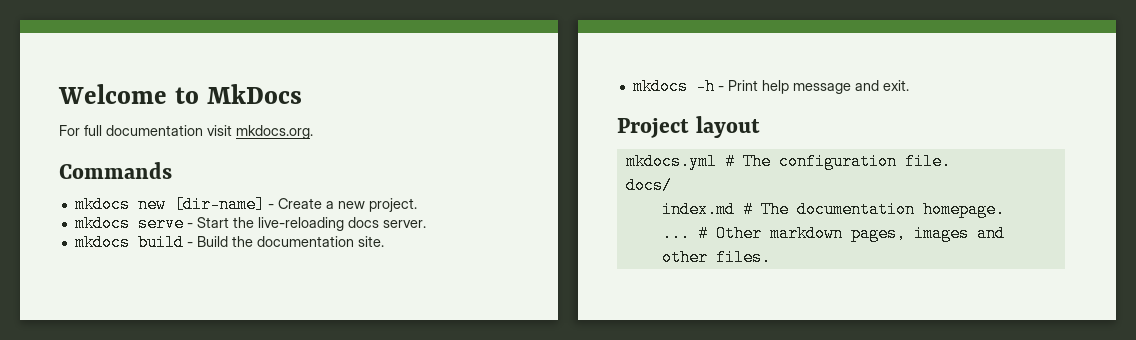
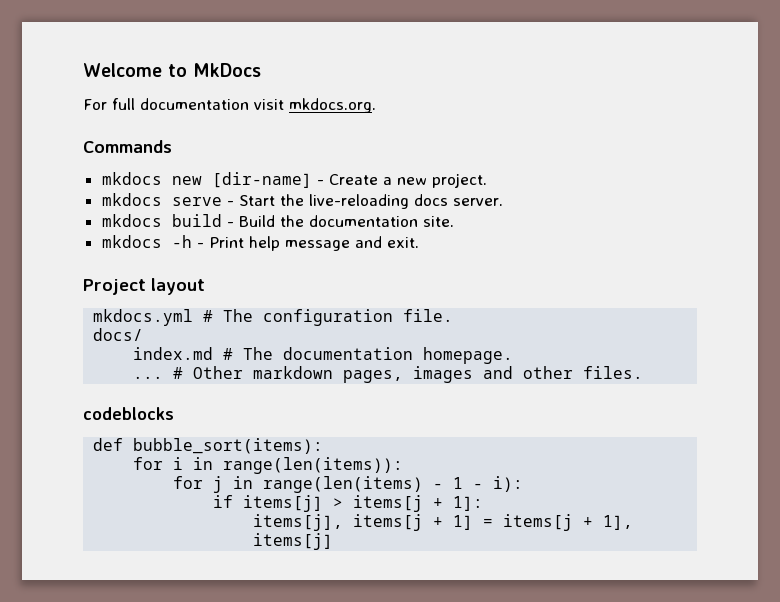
+ codeblocks
+ def bubble_sort(items):
+ for i in range(len(items)):
+ for j in range(len(items) - 1 - i):
+ if items[j] > items[j + 1]:
+ items[j], items[j + 1] = items[j + 1], items[j]

